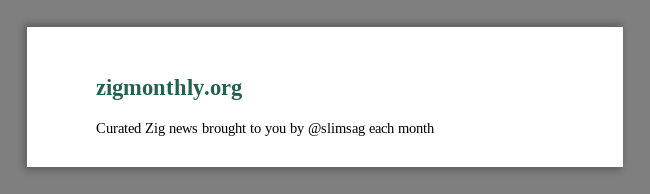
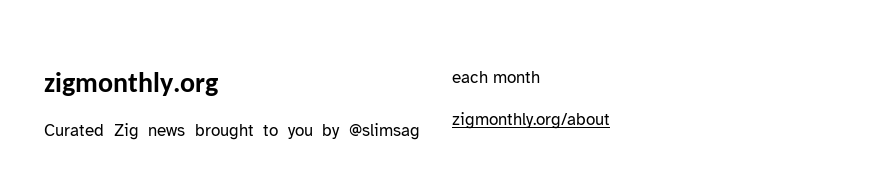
+ zigmonthly.org/about

